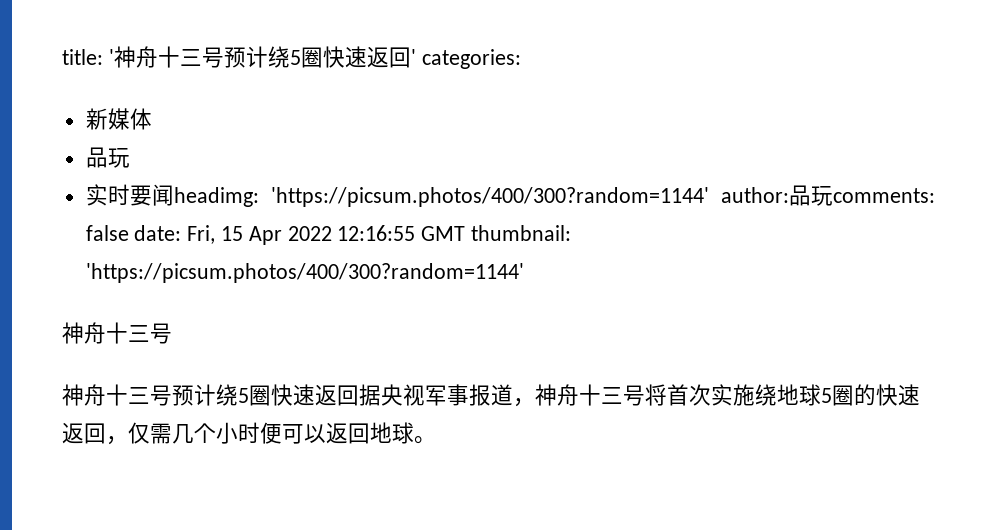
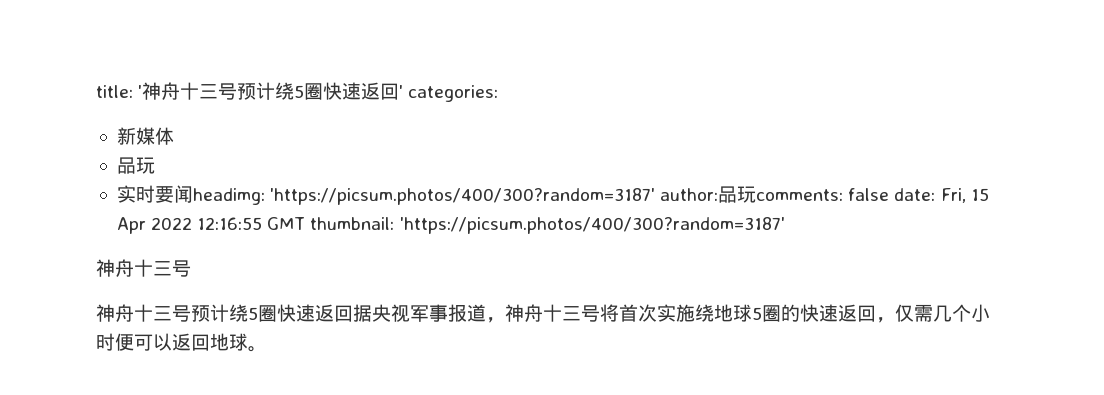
- 实时要闻headimg: 'https://picsum.photos/400/300?random=1144' author:品玩comments: false date: Fri, 15 Apr 2022 12:16:55 GMT thumbnail: 'https://picsum.photos/400/300?random=1144'
+ 实时要闻headimg: 'https://picsum.photos/400/300?random=3187' author:品玩comments: false date: Fri, 15 Apr 2022 12:16:55 GMT thumbnail: 'https://picsum.photos/400/300?random=3187'

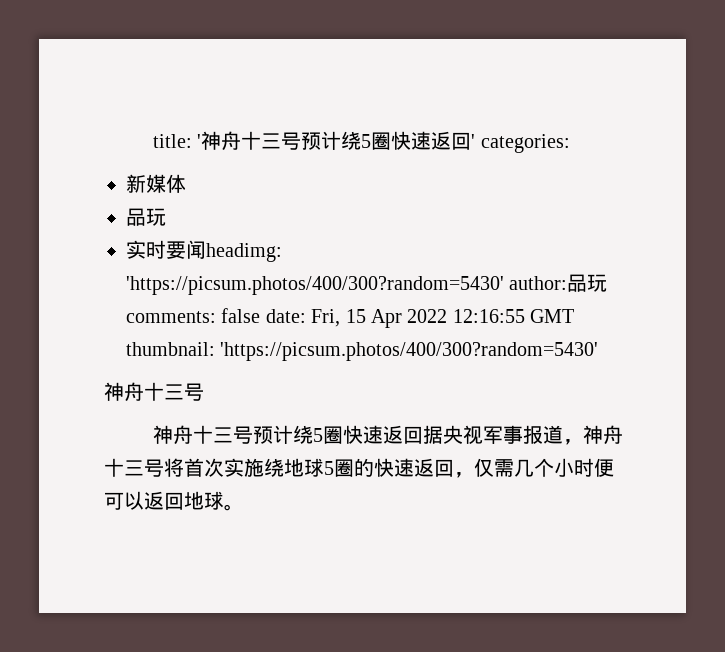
- 实时要闻headimg: 'https://picsum.photos/400/300?random=3187' author:品玩comments: false date: Fri, 15 Apr 2022 12:16:55 GMT thumbnail: 'https://picsum.photos/400/300?random=3187'
+ 实时要闻headimg: 'https://picsum.photos/400/300?random=5430' author:品玩comments: false date: Fri, 15 Apr 2022 12:16:55 GMT thumbnail: 'https://picsum.photos/400/300?random=5430'

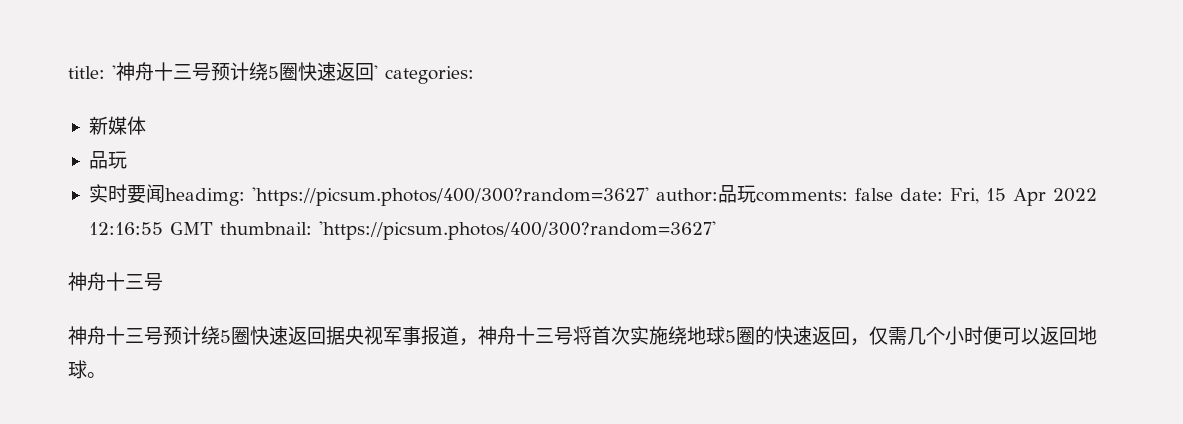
- 实时要闻headimg: 'https://picsum.photos/400/300?random=5430' author:品玩comments: false date: Fri, 15 Apr 2022 12:16:55 GMT thumbnail: 'https://picsum.photos/400/300?random=5430'
+ 实时要闻headimg: 'https://picsum.photos/400/300?random=3627' author:品玩comments: false date: Fri, 15 Apr 2022 12:16:55 GMT thumbnail: 'https://picsum.photos/400/300?random=3627'

